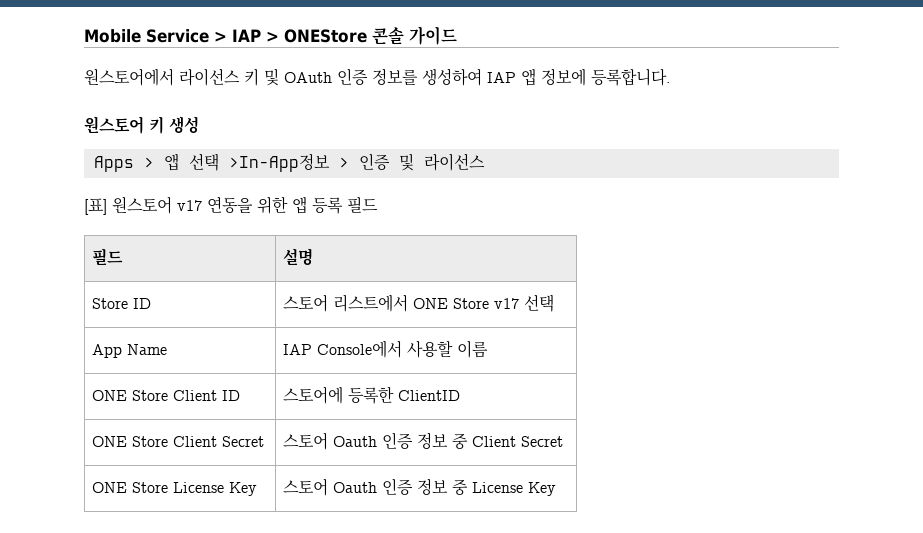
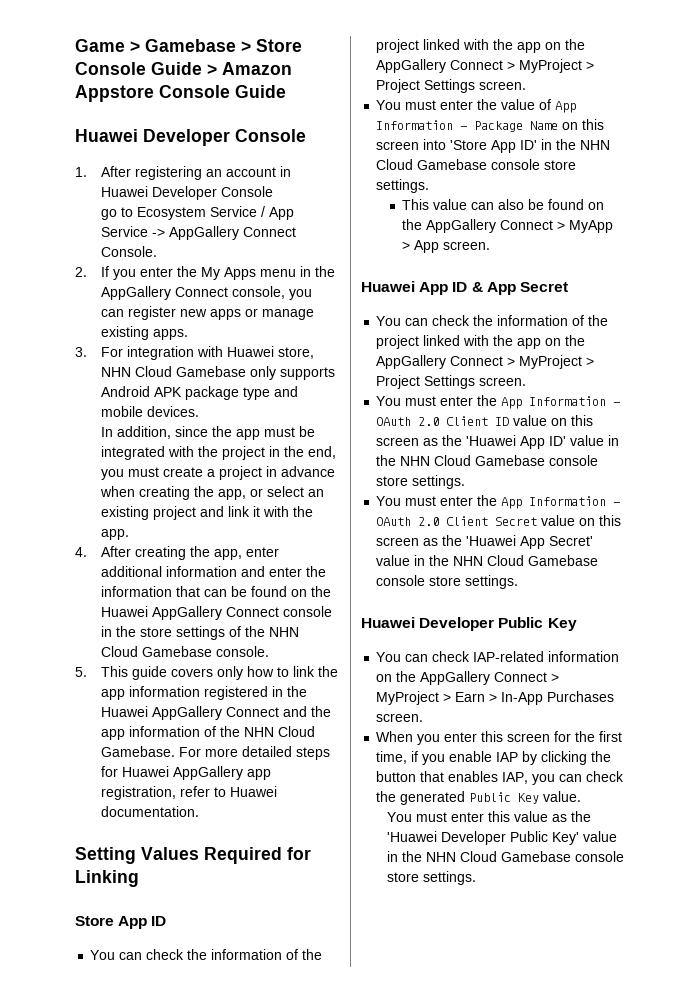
- Mobile Service > IAP > ONEStore 콘솔 가이드
- 원스토어에서 라이선스 키 및 OAuth 인증 정보를 생성하여 IAP 앱 정보에 등록합니다.
- 원스토어 키 생성
- Apps > 앱 선택 >In-App정보 > 인증 및 라이선스
- [표] 원스토어 v17 연동을 위한 앱 등록 필드
- 필드 | 설명
- Store ID | 스토어 리스트에서 ONE Store v17 선택
- App Name | IAP Console에서 사용할 이름
- ONE Store Client ID | 스토어에 등록한 ClientID
- ONE Store Client Secret | 스토어 Oauth 인증 정보 중 Client Secret
- ONE Store License Key | 스토어 Oauth 인증 정보 중 License Key
+ Game > Gamebase > Store Console Guide > Amazon Appstore Console Guide
+ Huawei Developer Console
+ 1. After registering an account in Huawei Developer Console
+ go to Ecosystem Service / App Service -> AppGallery Connect Console.
+ 2. If you enter the My Apps menu in the AppGallery Connect console, you can register new apps or manage existing apps.
+ 3. For integration with Huawei store, NHN Cloud Gamebase only supports Android APK package type and mobile devices.
+ In addition, since the app must be integrated with the project in the end, you must create a project in advance when creating the app, or select an existing project and link it with the app.
+ 4. After creating the app, enter additional information and enter the information that can be found on the Huawei AppGallery Connect console in the store settings of the NHN Cloud Gamebase console.
+ 5. This guide covers only how to link the app information registered in the Huawei AppGallery Connect and the app information of the NHN Cloud Gamebase. For more detailed steps for Huawei AppGallery app registration, refer to Huawei documentation.
+ Setting Values Required for Linking
+ Store App ID
+ You can check the information of the project linked with the app on the AppGallery Connect > MyProject > Project Settings screen.
+ You must enter the value of App Information - Package Name on this screen into 'Store App ID' in the NHN Cloud Gamebase console store settings.
+ This value can also be found on the AppGallery Connect > MyApp > App screen.
+ Huawei App ID & App Secret
+ You can check the information of the project linked with the app on the AppGallery Connect > MyProject > Project Settings screen.
+ You must enter the App Information - OAuth 2.0 Client ID value on this screen as the 'Huawei App ID' value in the NHN Cloud Gamebase console store settings.
+ You must enter the App Information - OAuth 2.0 Client Secret value on this screen as the 'Huawei App Secret' value in the NHN Cloud Gamebase console store settings.
+ Huawei Developer Public Key
+ You can check IAP-related information on the AppGallery Connect > MyProject > Earn > In-App Purchases screen.
+ When you enter this screen for the first time, if you enable IAP by clicking the button that enables IAP, you can check the generated Public Key value.
+ You must enter this value as the 'Huawei Developer Public Key' value in the NHN Cloud Gamebase console store settings.

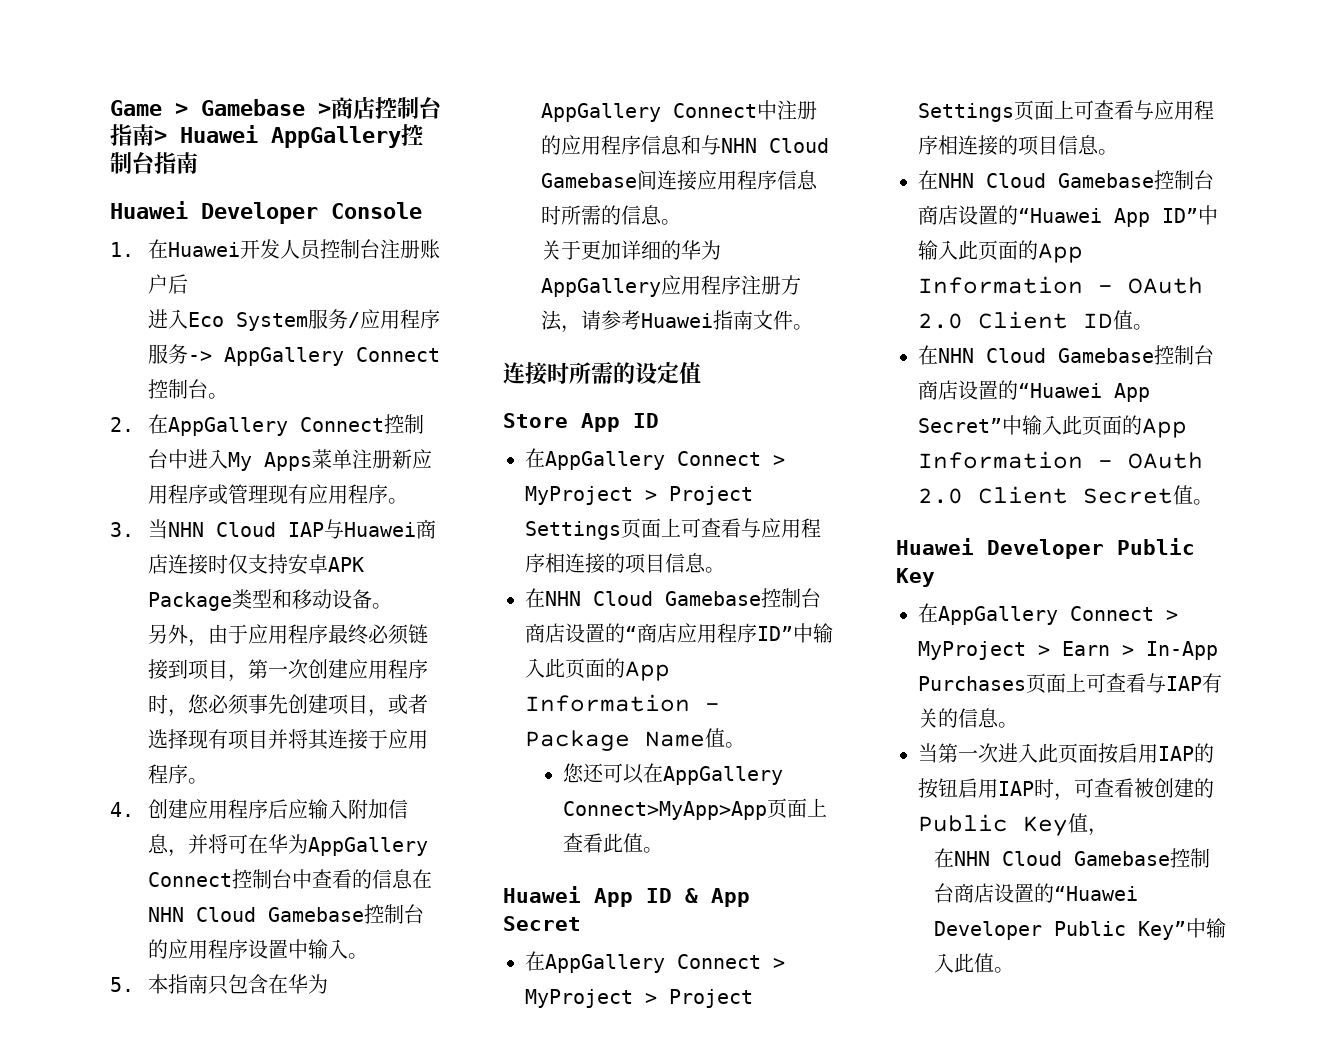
- Game > Gamebase > Store Console Guide > Amazon Appstore Console Guide
+ Game > Gamebase >商店控制台指南> Huawei AppGallery控制台指南
  Huawei Developer Console
- 1. After registering an account in Huawei Developer Console
- go to Ecosystem Service / App Service -> AppGallery Connect Console.
+ 1.在Huawei开发人员控制台注册账户后
+ 进入Eco System服务/应用程序服务-> AppGallery Connect控制台。
- 2. If you enter the My Apps menu in the AppGallery Connect console, you can register new apps or manage existing apps.
- 3. For integration with Huawei store, NHN Cloud Gamebase only supports Android APK package type and mobile devices.
- In addition, since the app must be integrated with the project in the end, you must create a project in advance when creating the app, or select an existing project and link it with the app.
- 4. After creating the app, enter additional information and enter the information that can be found on the Huawei AppGallery Connect console in the store settings of the NHN Cloud Gamebase console.
- 5. This guide covers only how to link the app information registered in the Huawei AppGallery Connect and the app information of the NHN Cloud Gamebase. For more detailed steps for Huawei AppGallery app registration, refer to Huawei documentation.
- Setting Values Required for Linking
+ 2.在AppGallery Connect控制台中进入My Apps菜单注册新应用程序或管理现有应用程序。
+ 3.当NHN Cloud IAP与Huawei商店连接时仅支持安卓APK Package类型和移动设备。
+ 另外，由于应用程序最终必须链接到项目，第一次创建应用程序时，您必须事先创建项目，或者选择现有项目并将其连接于应用程序。
+ 4.创建应用程序后应输入附加信息，并将可在华为AppGallery Connect控制台中查看的信息在NHN Cloud Gamebase控制台的应用程序设置中输入。
+ 5.本指南只包含在华为AppGallery Connect中注册的应用程序信息和与NHN Cloud Gamebase间连接应用程序信息时所需的信息。
+ 关于更加详细的华为AppGallery应用程序注册方法，请参考Huawei指南文件。
+ 连接时所需的设定值
  Store App ID
- You can check the information of the project linked with the app on the AppGallery Connect > MyProject > Project Settings screen.
- You must enter the value of App Information - Package Name on this screen into 'Store App ID' in the NHN Cloud Gamebase console store settings.
- This value can also be found on the AppGallery Connect > MyApp > App screen.
+ 在AppGallery Connect > MyProject > Project Settings页面上可查看与应用程序相连接的项目信息。
+ 在NHN Cloud Gamebase控制台商店设置的“商店应用程序ID”中输入此页面的App Information - Package Name值。
+ 您还可以在AppGallery Connect>MyApp>App页面上查看此值。
  Huawei App ID & App Secret
- You can check the information of the project linked with the app on the AppGallery Connect > MyProject > Project Settings screen.
- You must enter the App Information - OAuth 2.0 Client ID value on this screen as the 'Huawei App ID' value in the NHN Cloud Gamebase console store settings.
- You must enter the App Information - OAuth 2.0 Client Secret value on this screen as the 'Huawei App Secret' value in the NHN Cloud Gamebase console store settings.
+ 在AppGallery Connect > MyProject > Project Settings页面上可查看与应用程序相连接的项目信息。
+ 在NHN Cloud Gamebase控制台商店设置的“Huawei App ID”中输入此页面的App Information - OAuth 2.0 Client ID值。
+ 在NHN Cloud Gamebase控制台商店设置的“Huawei App Secret”中输入此页面的App Information - OAuth 2.0 Client Secret值。
  Huawei Developer Public Key
- You can check IAP-related information on the AppGallery Connect > MyProject > Earn > In-App Purchases screen.
- When you enter this screen for the first time, if you enable IAP by clicking the button that enables IAP, you can check the generated Public Key value.
- You must enter this value as the 'Huawei Developer Public Key' value in the NHN Cloud Gamebase console store settings.
+ 在AppGallery Connect > MyProject > Earn > In-App Purchases页面上可查看与IAP有关的信息。
+ 当第一次进入此页面按启用IAP的按钮启用IAP时，可查看被创建的Public Key值，
+ 在NHN Cloud Gamebase控制台商店设置的“Huawei Developer Public Key”中输入此值。

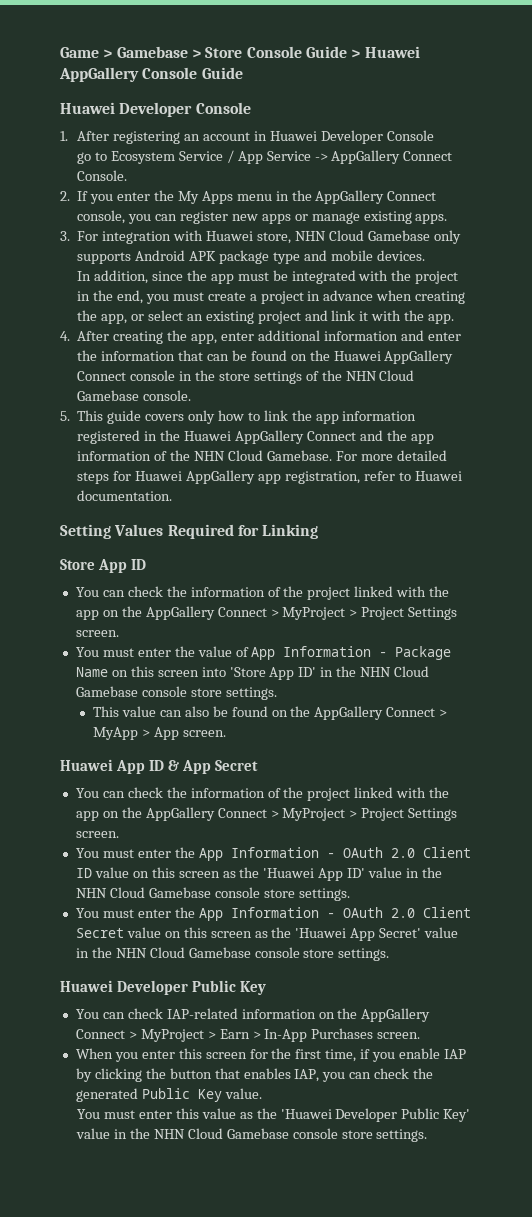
- Game > Gamebase >商店控制台指南> Huawei AppGallery控制台指南
+ Game > Gamebase > Store Console Guide > Huawei AppGallery Console Guide
- 1.在Huawei开发人员控制台注册账户后
- 进入Eco System服务/应用程序服务-> AppGallery Connect控制台。
+ 1. After registering an account in Huawei Developer Console
+ go to Ecosystem Service / App Service -> AppGallery Connect Console.
- 2.在AppGallery Connect控制台中进入My Apps菜单注册新应用程序或管理现有应用程序。
- 3.当NHN Cloud IAP与Huawei商店连接时仅支持安卓APK Package类型和移动设备。
- 另外，由于应用程序最终必须链接到项目，第一次创建应用程序时，您必须事先创建项目，或者选择现有项目并将其连接于应用程序。
- 4.创建应用程序后应输入附加信息，并将可在华为AppGallery Connect控制台中查看的信息在NHN Cloud Gamebase控制台的应用程序设置中输入。
- 5.本指南只包含在华为AppGallery Connect中注册的应用程序信息和与NHN Cloud Gamebase间连接应用程序信息时所需的信息。
- 关于更加详细的华为AppGallery应用程序注册方法，请参考Huawei指南文件。
- 连接时所需的设定值
+ 2. If you enter the My Apps menu in the AppGallery Connect console, you can register new apps or manage existing apps.
+ 3. For integration with Huawei store, NHN Cloud Gamebase only supports Android APK package type and mobile devices.
+ In addition, since the app must be integrated with the project in the end, you must create a project in advance when creating the app, or select an existing project and link it with the app.
+ 4. After creating the app, enter additional information and enter the information that can be found on the Huawei AppGallery Connect console in the store settings of the NHN Cloud Gamebase console.
+ 5. This guide covers only how to link the app information registered in the Huawei AppGallery Connect and the app information of the NHN Cloud Gamebase. For more detailed steps for Huawei AppGallery app registration, refer to Huawei documentation.
+ Setting Values Required for Linking
  Store App ID
- 在AppGallery Connect > MyProject > Project Settings页面上可查看与应用程序相连接的项目信息。
- 在NHN Cloud Gamebase控制台商店设置的“商店应用程序ID”中输入此页面的App Information - Package Name值。
- 您还可以在AppGallery Connect>MyApp>App页面上查看此值。
+ You can check the information of the project linked with the app on the AppGallery Connect > MyProject > Project Settings screen.
+ You must enter the value of App Information - Package Name on this screen into 'Store App ID' in the NHN Cloud Gamebase console store settings.
+ This value can also be found on the AppGallery Connect > MyApp > App screen.
  Huawei App ID & App Secret
- 在AppGallery Connect > MyProject > Project Settings页面上可查看与应用程序相连接的项目信息。
- 在NHN Cloud Gamebase控制台商店设置的“Huawei App ID”中输入此页面的App Information - OAuth 2.0 Client ID值。
- 在NHN Cloud Gamebase控制台商店设置的“Huawei App Secret”中输入此页面的App Information - OAuth 2.0 Client Secret值。
+ You can check the information of the project linked with the app on the AppGallery Connect > MyProject > Project Settings screen.
+ You must enter the App Information - OAuth 2.0 Client ID value on this screen as the 'Huawei App ID' value in the NHN Cloud Gamebase console store settings.
+ You must enter the App Information - OAuth 2.0 Client Secret value on this screen as the 'Huawei App Secret' value in the NHN Cloud Gamebase console store settings.
  Huawei Developer Public Key
- 在AppGallery Connect > MyProject > Earn > In-App Purchases页面上可查看与IAP有关的信息。
- 当第一次进入此页面按启用IAP的按钮启用IAP时，可查看被创建的Public Key值，
- 在NHN Cloud Gamebase控制台商店设置的“Huawei Developer Public Key”中输入此值。
+ You can check IAP-related information on the AppGallery Connect > MyProject > Earn > In-App Purchases screen.
+ When you enter this screen for the first time, if you enable IAP by clicking the button that enables IAP, you can check the generated Public Key value.
+ You must enter this value as the 'Huawei Developer Public Key' value in the NHN Cloud Gamebase console store settings.

